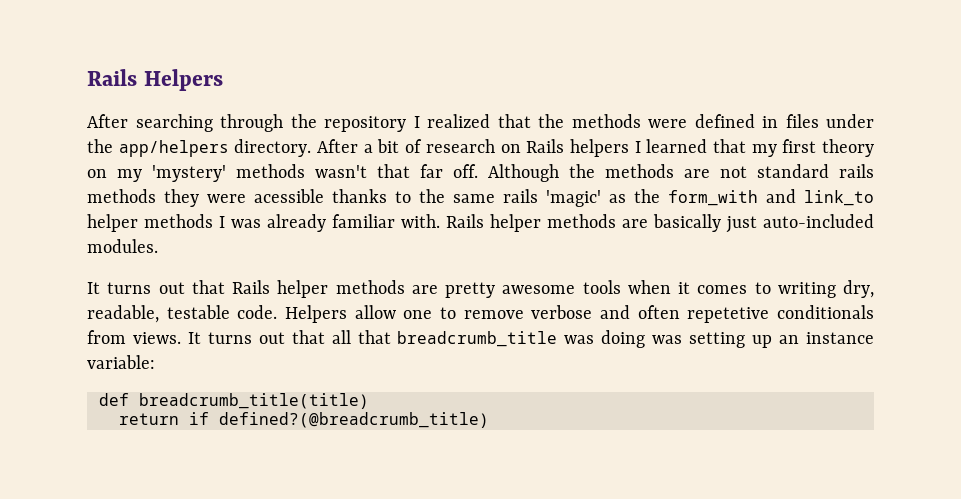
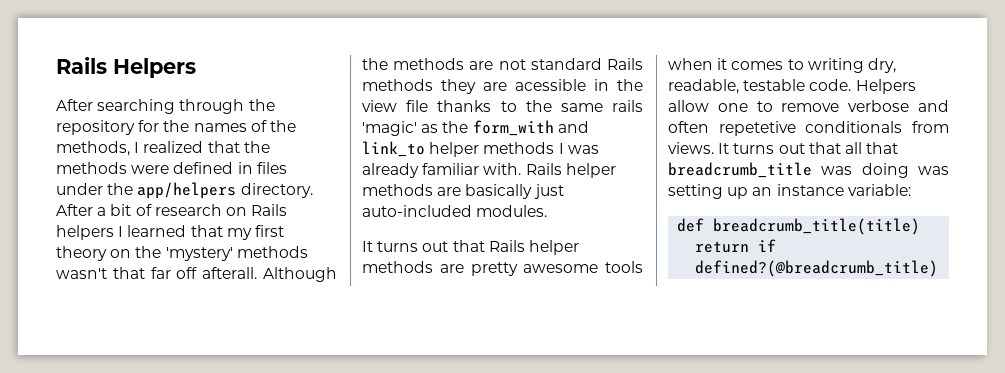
- After searching through the repository I realized that the methods were defined in files under the app/helpers directory.
+ After searching through the repository for the names of the methods, I realized that the methods were defined in files under the app/helpers directory.
- After a bit of research on Rails helpers I learned that my first theory on my 'mystery' methods wasn't that far off.
+ After a bit of research on Rails helpers I learned that my first theory on the 'mystery' methods wasn't that far off afterall.
- Although the methods are not standard rails methods they were acessible thanks to the same rails 'magic' as the form_with and link_to helper methods I was already familiar with.
+ Although the methods are not standard Rails methods they are acessible in the view file thanks to the same rails 'magic' as the form_with and link_to helper methods I was already familiar with.

